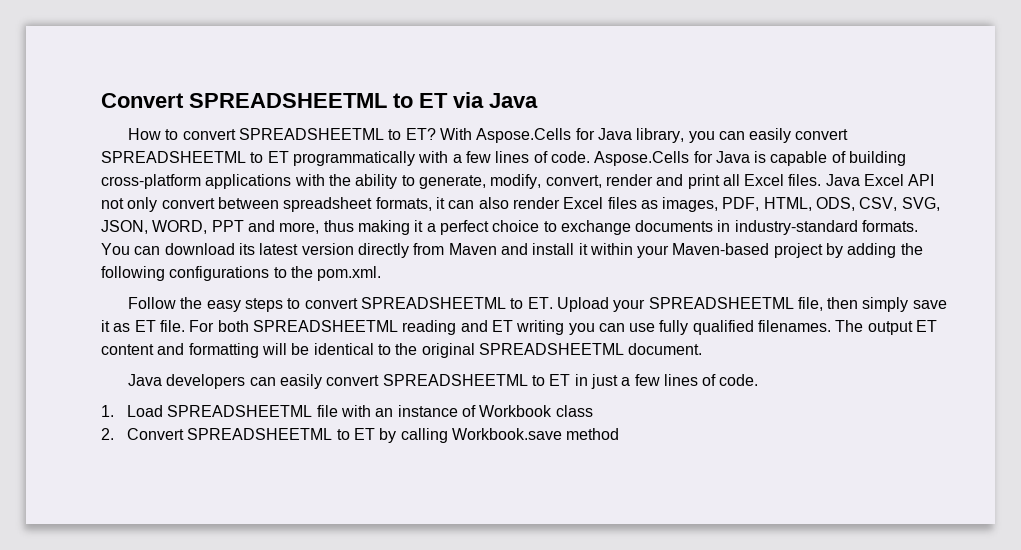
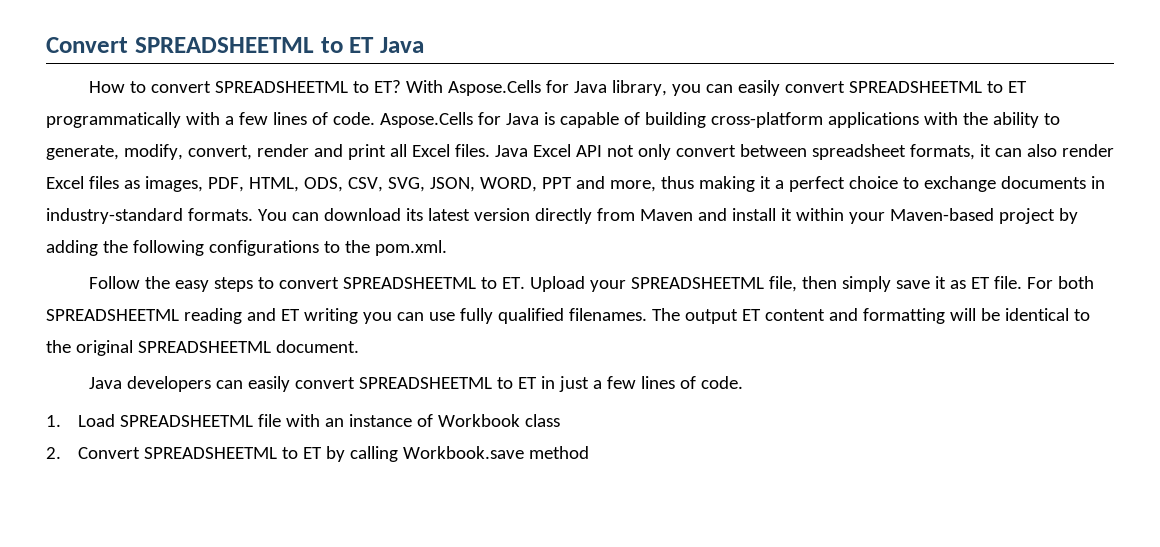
- Convert SPREADSHEETML to ET via Java
+ Convert SPREADSHEETML to ET Java

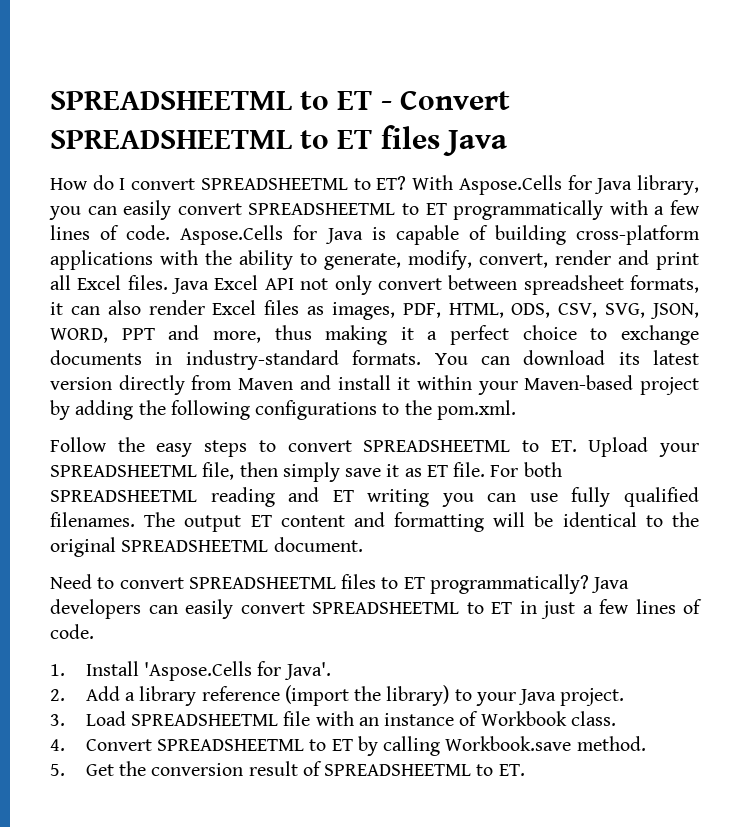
- Convert SPREADSHEETML to ET Java
+ SPREADSHEETML to ET - Convert SPREADSHEETML to ET files Java
- How to convert SPREADSHEETML to ET?
+ How do I convert SPREADSHEETML to ET?
+ Need to convert SPREADSHEETML files to ET programmatically?
- 1. Load SPREADSHEETML file with an instance of Workbook class
- 2. Convert SPREADSHEETML to ET by calling Workbook.save method
+ 1. Install 'Aspose.Cells for Java'.
+ 2. Add a library reference (import the library) to your Java project.
+ 3. Load SPREADSHEETML file with an instance of Workbook class.
+ 4. Convert SPREADSHEETML to ET by calling Workbook.save method.
+ 5. Get the conversion result of SPREADSHEETML to ET.

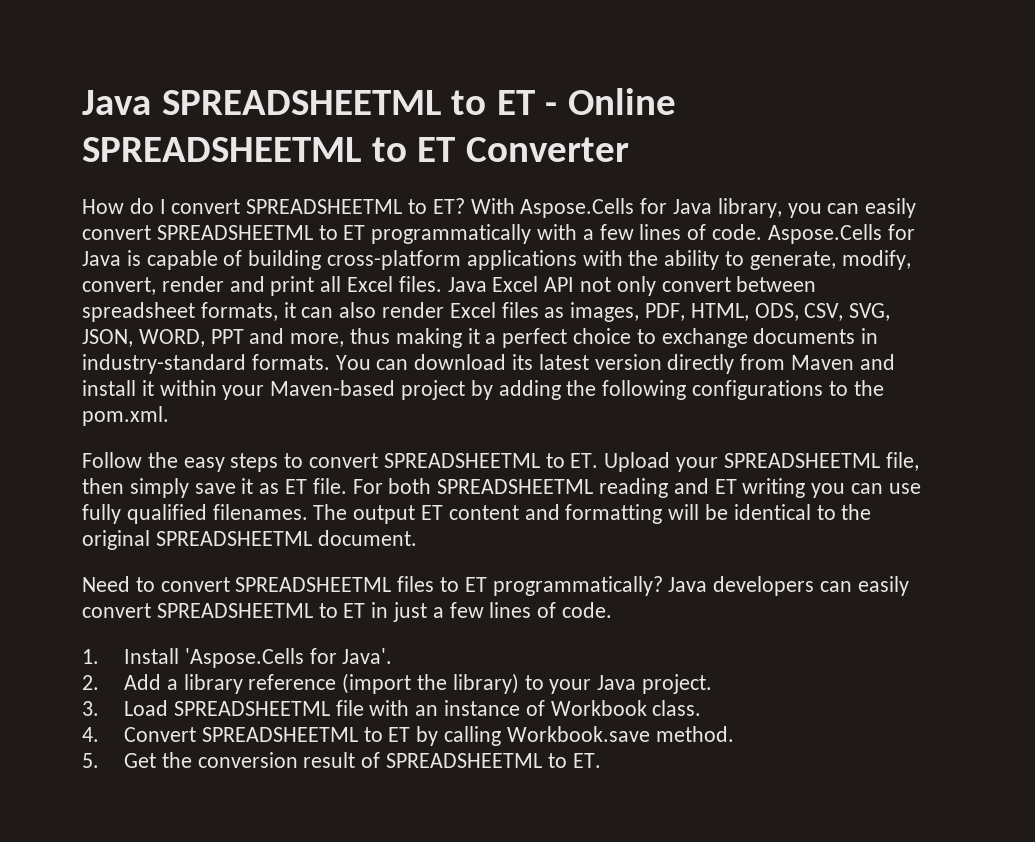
- SPREADSHEETML to ET - Convert SPREADSHEETML to ET files Java
+ Java SPREADSHEETML to ET - Online SPREADSHEETML to ET Converter

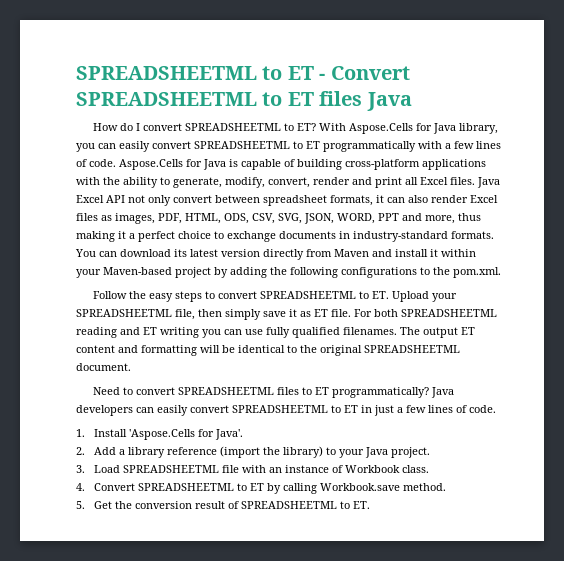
- Java SPREADSHEETML to ET - Online SPREADSHEETML to ET Converter
+ SPREADSHEETML to ET - Convert SPREADSHEETML to ET files Java

